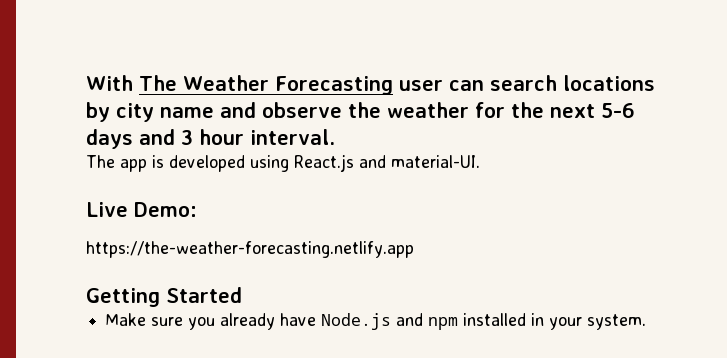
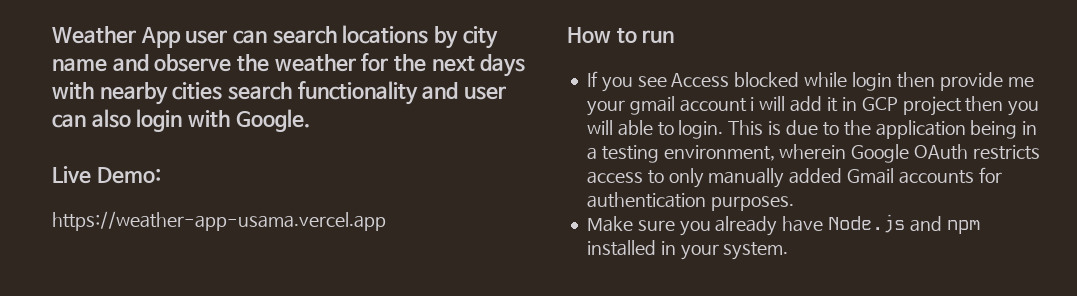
- With The Weather Forecasting user can search locations by city name and observe the weather for the next 5-6 days and 3 hour interval.
- The app is developed using React.js and material-UI.
+ Weather App user can search locations by city name and observe the weather for the next days with nearby cities search functionality and user can also login with Google.
  Live Demo:
- https://the-weather-forecasting.netlify.app
- Getting Started
+ https://weather-app-usama.vercel.app
+ How to run
+ If you see Access blocked while login then provide me your gmail account i will add it in GCP project then you will able to login. This is due to the application being in a testing environment, wherein Google OAuth restricts access to only manually added Gmail accounts for authentication purposes.

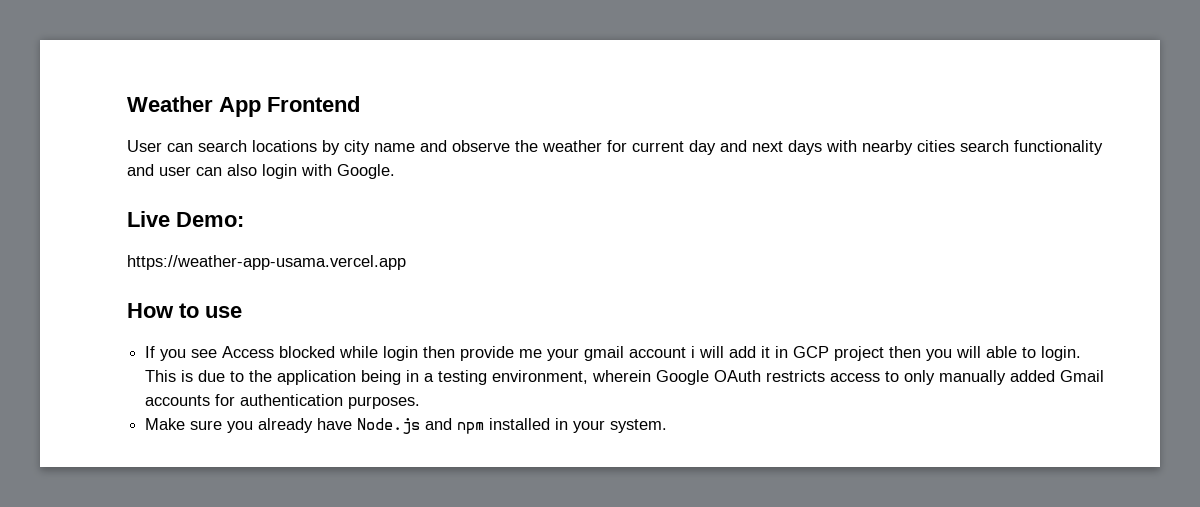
- Weather App user can search locations by city name and observe the weather for the next days with nearby cities search functionality and user can also login with Google.
+ Weather App Frontend
+ User can search locations by city name and observe the weather for current day and next days with nearby cities search functionality and user can also login with Google.
- How to run
+ How to use

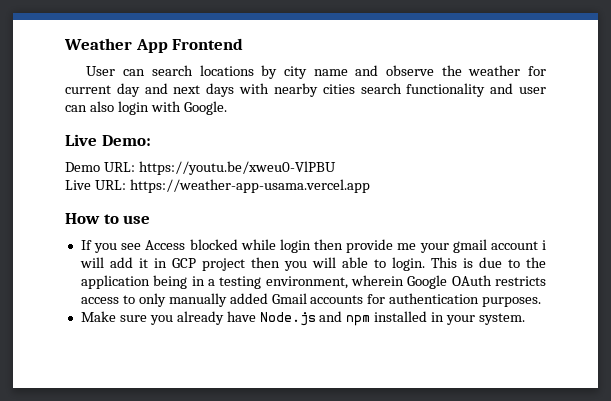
- https://weather-app-usama.vercel.app
+ Demo URL: https://youtu.be/xweu0-VlPBU
+ Live URL: https://weather-app-usama.vercel.app

